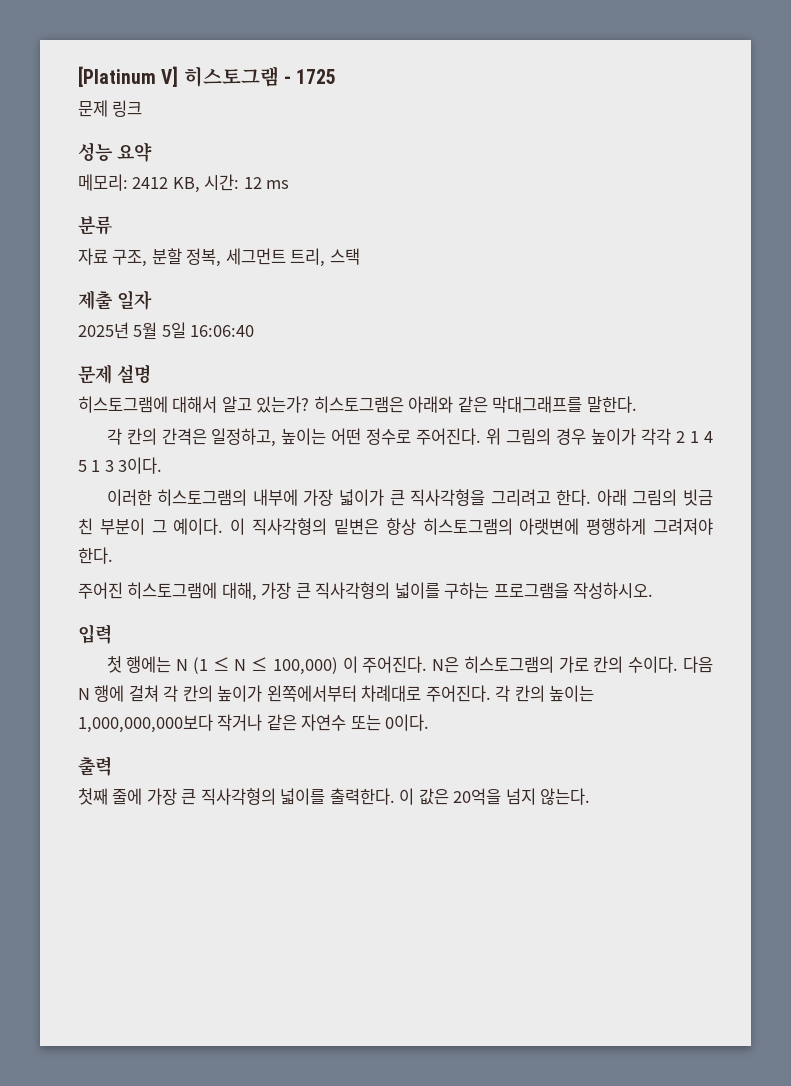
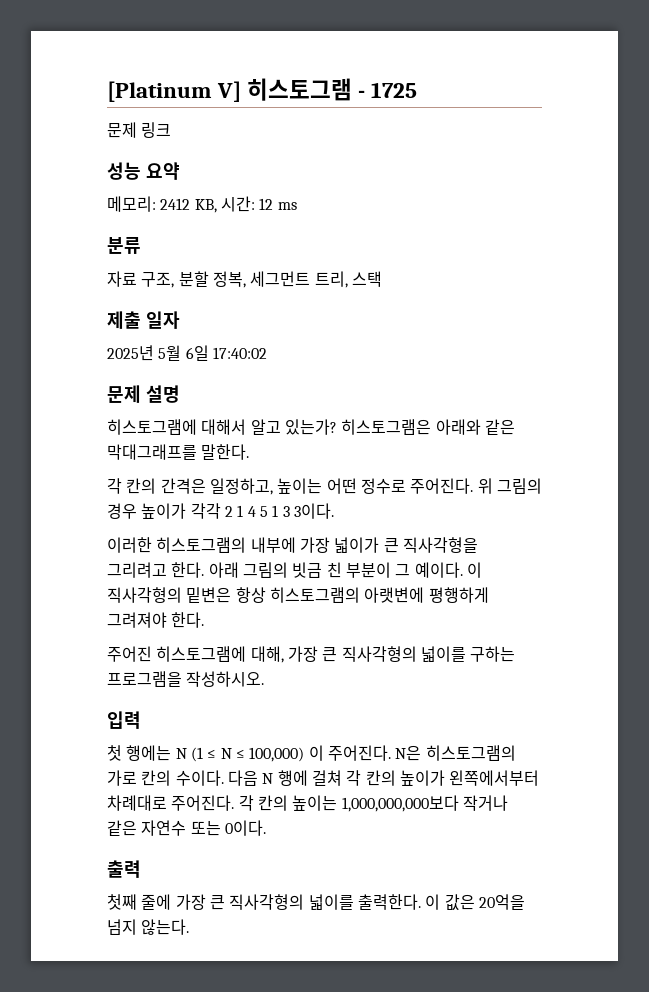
- 2025년 5월 5일 16:06:40
+ 2025년 5월 6일 17:40:02

